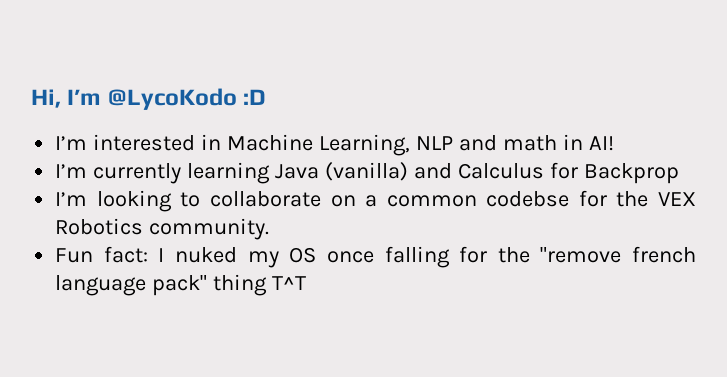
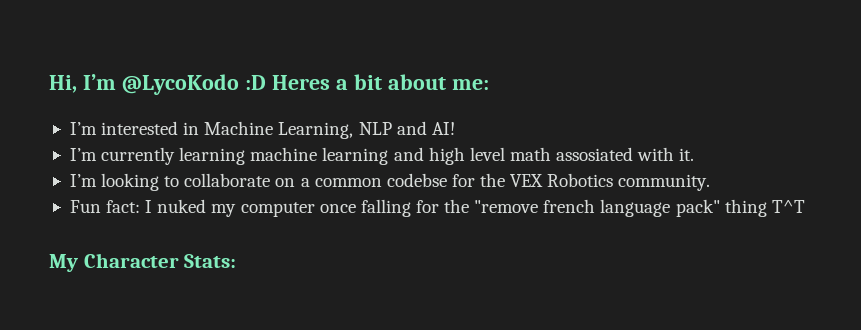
- Hi, I’m @LycoKodo :D
+ Hi, I’m @LycoKodo :D Heres a bit about me:
- I’m interested in Machine Learning, NLP and math in AI!
+ I’m interested in Machine Learning, NLP and AI!
- I’m currently learning Java (vanilla) and Calculus for Backprop
+ I’m currently learning machine learning and high level math assosiated with it.
- Fun fact: I nuked my OS once falling for the "remove french language pack" thing T^T
+ Fun fact: I nuked my computer once falling for the "remove french language pack" thing T^T
+ My Character Stats:

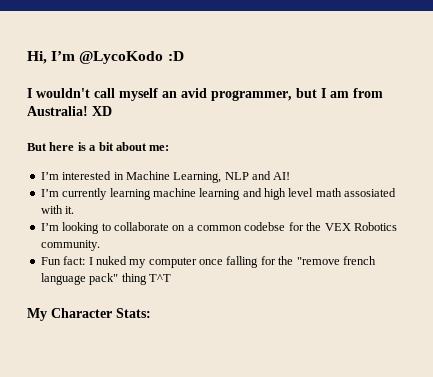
- Hi, I’m @LycoKodo :D Heres a bit about me:
+ Hi, I’m @LycoKodo :D
+ I wouldn't call myself an avid programmer, but I am from Australia! XD
+ But here is a bit about me:

